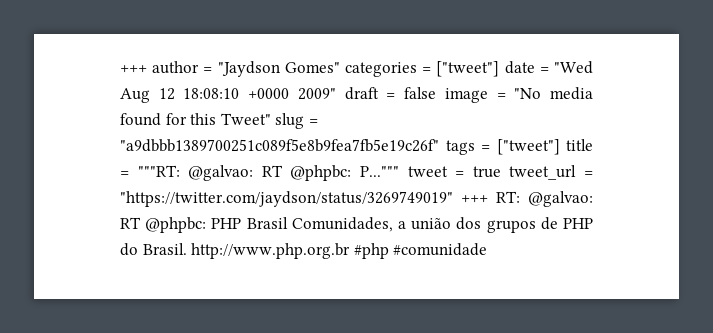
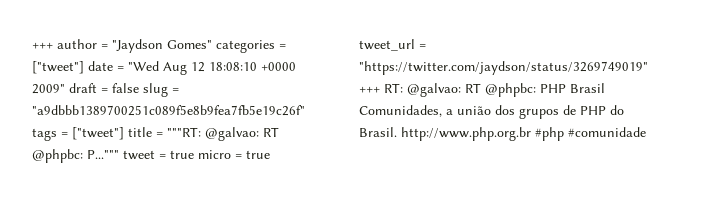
- +++ author = "Jaydson Gomes" categories = ["tweet"] date = "Wed Aug 12 18:08:10 +0000 2009" draft = false image = "No media found for this Tweet" slug = "a9dbbb1389700251c089f5e8b9fea7fb5e19c26f" tags = ["tweet"] title = """RT: @galvao: RT @phpbc: P...""" tweet = true tweet_url = "https://twitter.com/jaydson/status/3269749019" +++ RT: @galvao: RT @phpbc: PHP Brasil Comunidades, a união dos grupos de PHP do Brasil. http://www.php.org.br #php #comunidade
+ +++ author = "Jaydson Gomes" categories = ["tweet"] date = "Wed Aug 12 18:08:10 +0000 2009" draft = false slug = "a9dbbb1389700251c089f5e8b9fea7fb5e19c26f" tags = ["tweet"] title = """RT: @galvao: RT @phpbc: P...""" tweet = true micro = true tweet_url = "https://twitter.com/jaydson/status/3269749019" +++ RT: @galvao: RT @phpbc: PHP Brasil Comunidades, a união dos grupos de PHP do Brasil. http://www.php.org.br #php #comunidade

